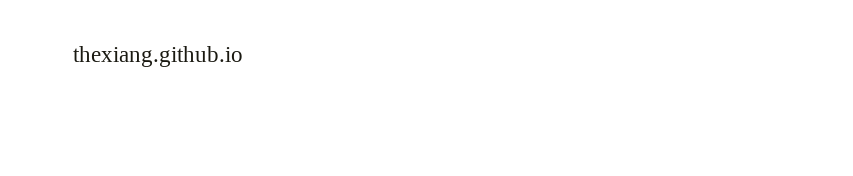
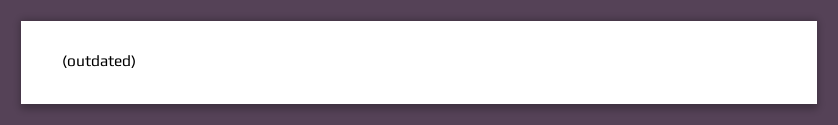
- thexiang.github.io
+ (outdated)

